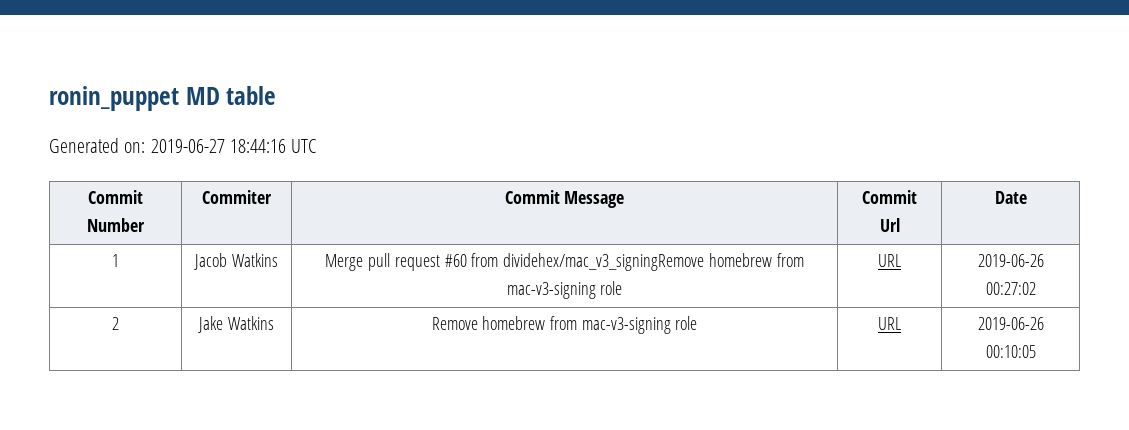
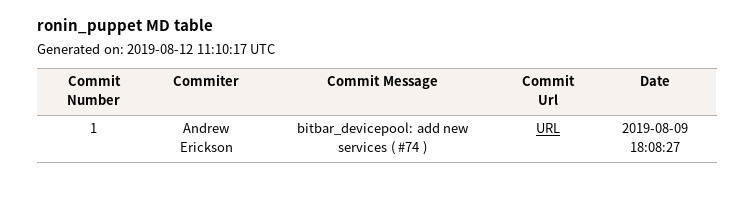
- Generated on: 2019-06-27 18:44:16 UTC
+ Generated on: 2019-08-12 11:10:17 UTC
- 1 | Jacob Watkins | Merge pull request #60 from dividehex/mac_v3_signingRemove homebrew from mac-v3-signing role | URL | 2019-06-26 00:27:02
- 2 | Jake Watkins | Remove homebrew from mac-v3-signing role | URL | 2019-06-26 00:10:05
+ 1 | Andrew Erickson | bitbar_devicepool: add new services ( #74 ) | URL | 2019-08-09 18:08:27

